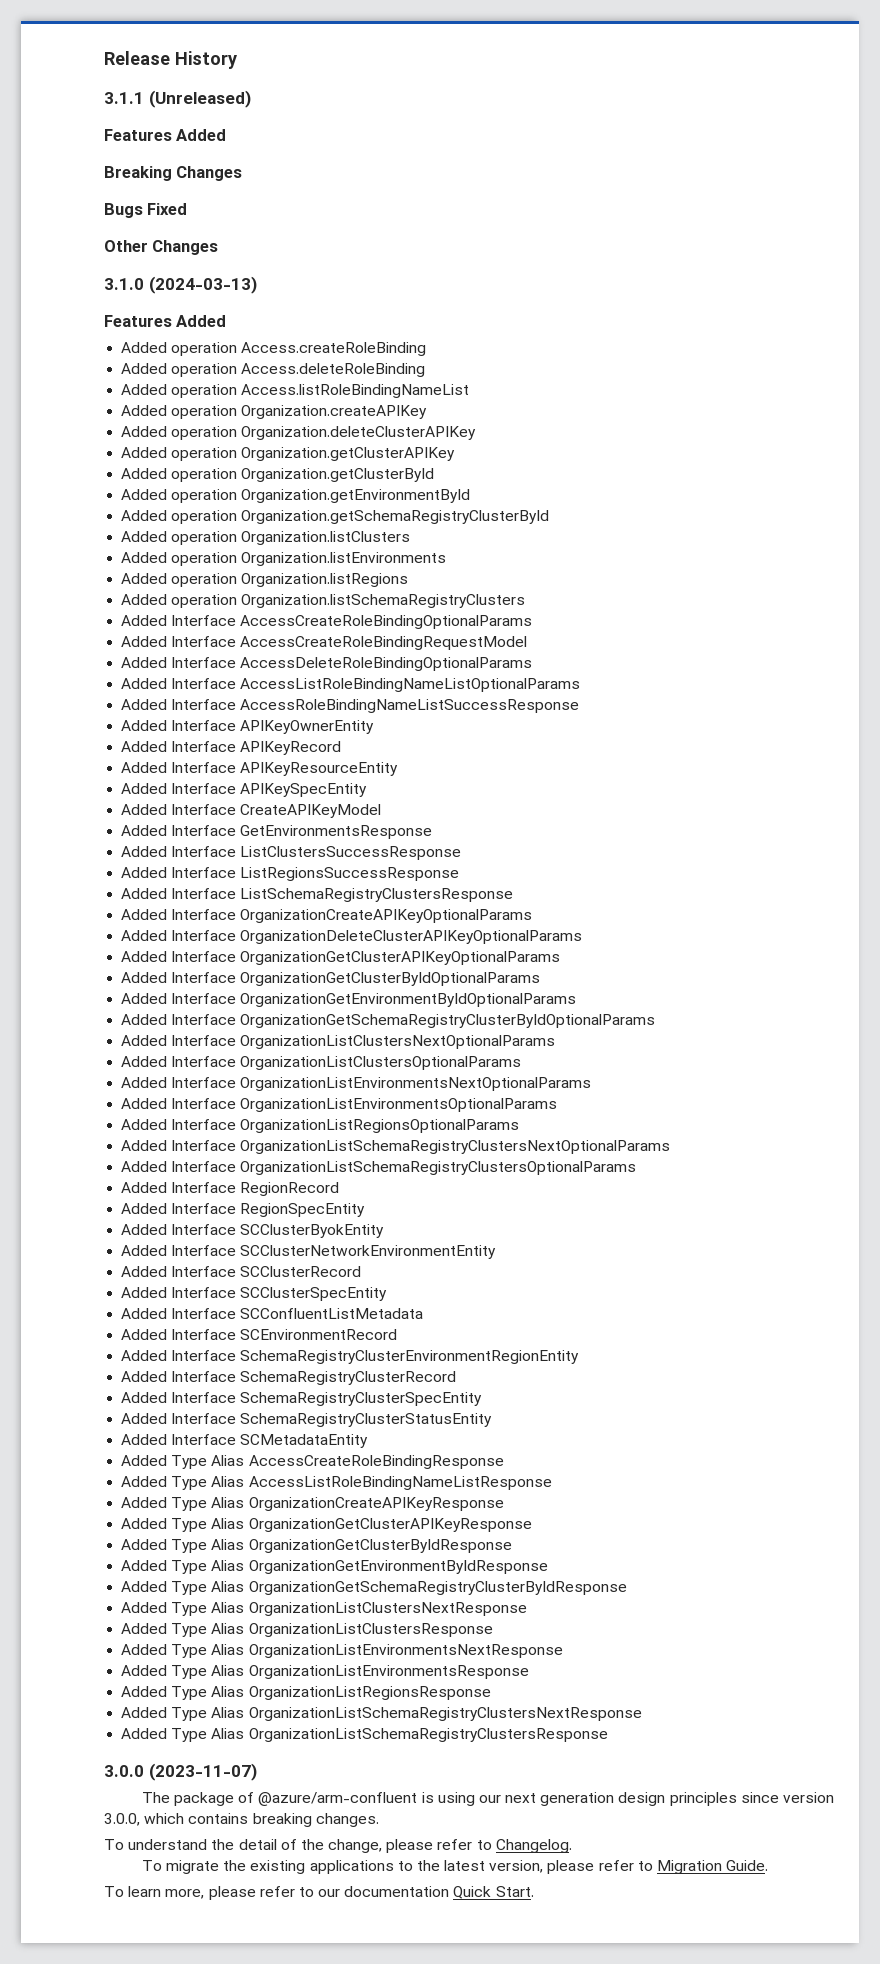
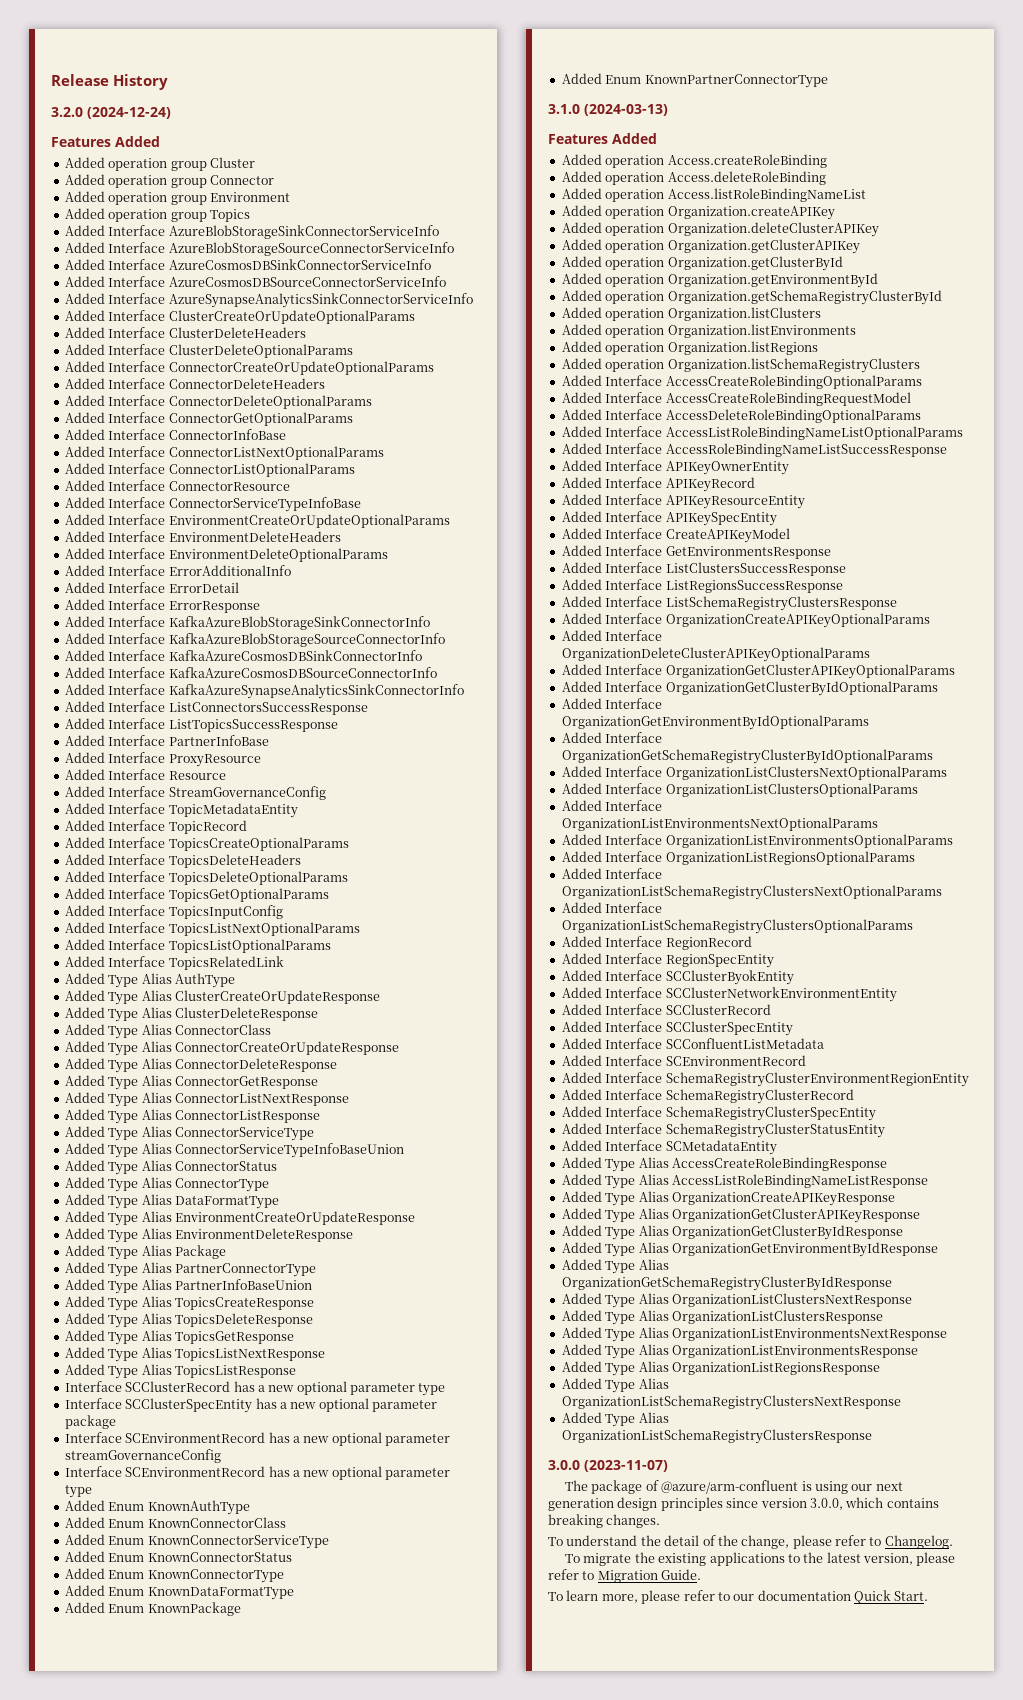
- 3.1.1 (Unreleased)
+ 3.2.0 (2024-12-24)
  Features Added
- Breaking Changes
- Bugs Fixed
- Other Changes
+ Added operation group Cluster
+ Added operation group Connector
+ Added operation group Environment
+ Added operation group Topics
+ Added Interface AzureBlobStorageSinkConnectorServiceInfo
+ Added Interface AzureBlobStorageSourceConnectorServiceInfo
+ Added Interface AzureCosmosDBSinkConnectorServiceInfo
+ Added Interface AzureCosmosDBSourceConnectorServiceInfo
+ Added Interface AzureSynapseAnalyticsSinkConnectorServiceInfo
+ Added Interface ClusterCreateOrUpdateOptionalParams
+ Added Interface ClusterDeleteHeaders
+ Added Interface ClusterDeleteOptionalParams
+ Added Interface ConnectorCreateOrUpdateOptionalParams
+ Added Interface ConnectorDeleteHeaders
+ Added Interface ConnectorDeleteOptionalParams
+ Added Interface ConnectorGetOptionalParams
+ Added Interface ConnectorInfoBase
+ Added Interface ConnectorListNextOptionalParams
+ Added Interface ConnectorListOptionalParams
+ Added Interface ConnectorResource
+ Added Interface ConnectorServiceTypeInfoBase
+ Added Interface EnvironmentCreateOrUpdateOptionalParams
+ Added Interface EnvironmentDeleteHeaders
+ Added Interface EnvironmentDeleteOptionalParams
+ Added Interface ErrorAdditionalInfo
+ Added Interface ErrorDetail
+ Added Interface ErrorResponse
+ Added Interface KafkaAzureBlobStorageSinkConnectorInfo
+ Added Interface KafkaAzureBlobStorageSourceConnectorInfo
+ Added Interface KafkaAzureCosmosDBSinkConnectorInfo
+ Added Interface KafkaAzureCosmosDBSourceConnectorInfo
+ Added Interface KafkaAzureSynapseAnalyticsSinkConnectorInfo
+ Added Interface ListConnectorsSuccessResponse
+ Added Interface ListTopicsSuccessResponse
+ Added Interface PartnerInfoBase
+ Added Interface ProxyResource
+ Added Interface Resource
+ Added Interface StreamGovernanceConfig
+ Added Interface TopicMetadataEntity
+ Added Interface TopicRecord
+ Added Interface TopicsCreateOptionalParams
+ Added Interface TopicsDeleteHeaders
+ Added Interface TopicsDeleteOptionalParams
+ Added Interface TopicsGetOptionalParams
+ Added Interface TopicsInputConfig
+ Added Interface TopicsListNextOptionalParams
+ Added Interface TopicsListOptionalParams
+ Added Interface TopicsRelatedLink
+ Added Type Alias AuthType
+ Added Type Alias ClusterCreateOrUpdateResponse
+ Added Type Alias ClusterDeleteResponse
+ Added Type Alias ConnectorClass
+ Added Type Alias ConnectorCreateOrUpdateResponse
+ Added Type Alias ConnectorDeleteResponse
+ Added Type Alias ConnectorGetResponse
+ Added Type Alias ConnectorListNextResponse
+ Added Type Alias ConnectorListResponse
+ Added Type Alias ConnectorServiceType
+ Added Type Alias ConnectorServiceTypeInfoBaseUnion
+ Added Type Alias ConnectorStatus
+ Added Type Alias ConnectorType
+ Added Type Alias DataFormatType
+ Added Type Alias EnvironmentCreateOrUpdateResponse
+ Added Type Alias EnvironmentDeleteResponse
+ Added Type Alias Package
+ Added Type Alias PartnerConnectorType
+ Added Type Alias PartnerInfoBaseUnion
+ Added Type Alias TopicsCreateResponse
+ Added Type Alias TopicsDeleteResponse
+ Added Type Alias TopicsGetResponse
+ Added Type Alias TopicsListNextResponse
+ Added Type Alias TopicsListResponse
+ Interface SCClusterRecord has a new optional parameter type
+ Interface SCClusterSpecEntity has a new optional parameter package
+ Interface SCEnvironmentRecord has a new optional parameter streamGovernanceConfig
+ Interface SCEnvironmentRecord has a new optional parameter type
+ Added Enum KnownAuthType
+ Added Enum KnownConnectorClass
+ Added Enum KnownConnectorServiceType
+ Added Enum KnownConnectorStatus
+ Added Enum KnownConnectorType
+ Added Enum KnownDataFormatType
+ Added Enum KnownPackage
+ Added Enum KnownPartnerConnectorType

